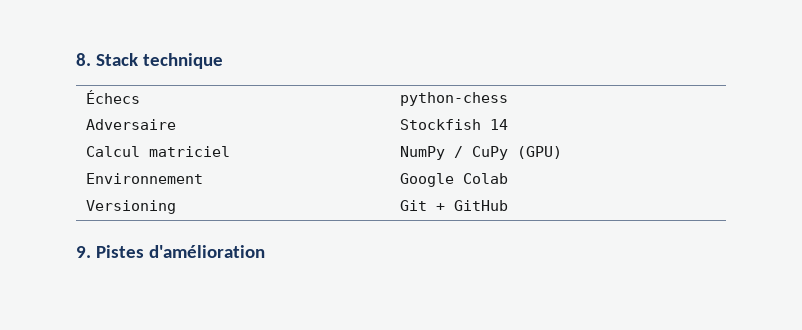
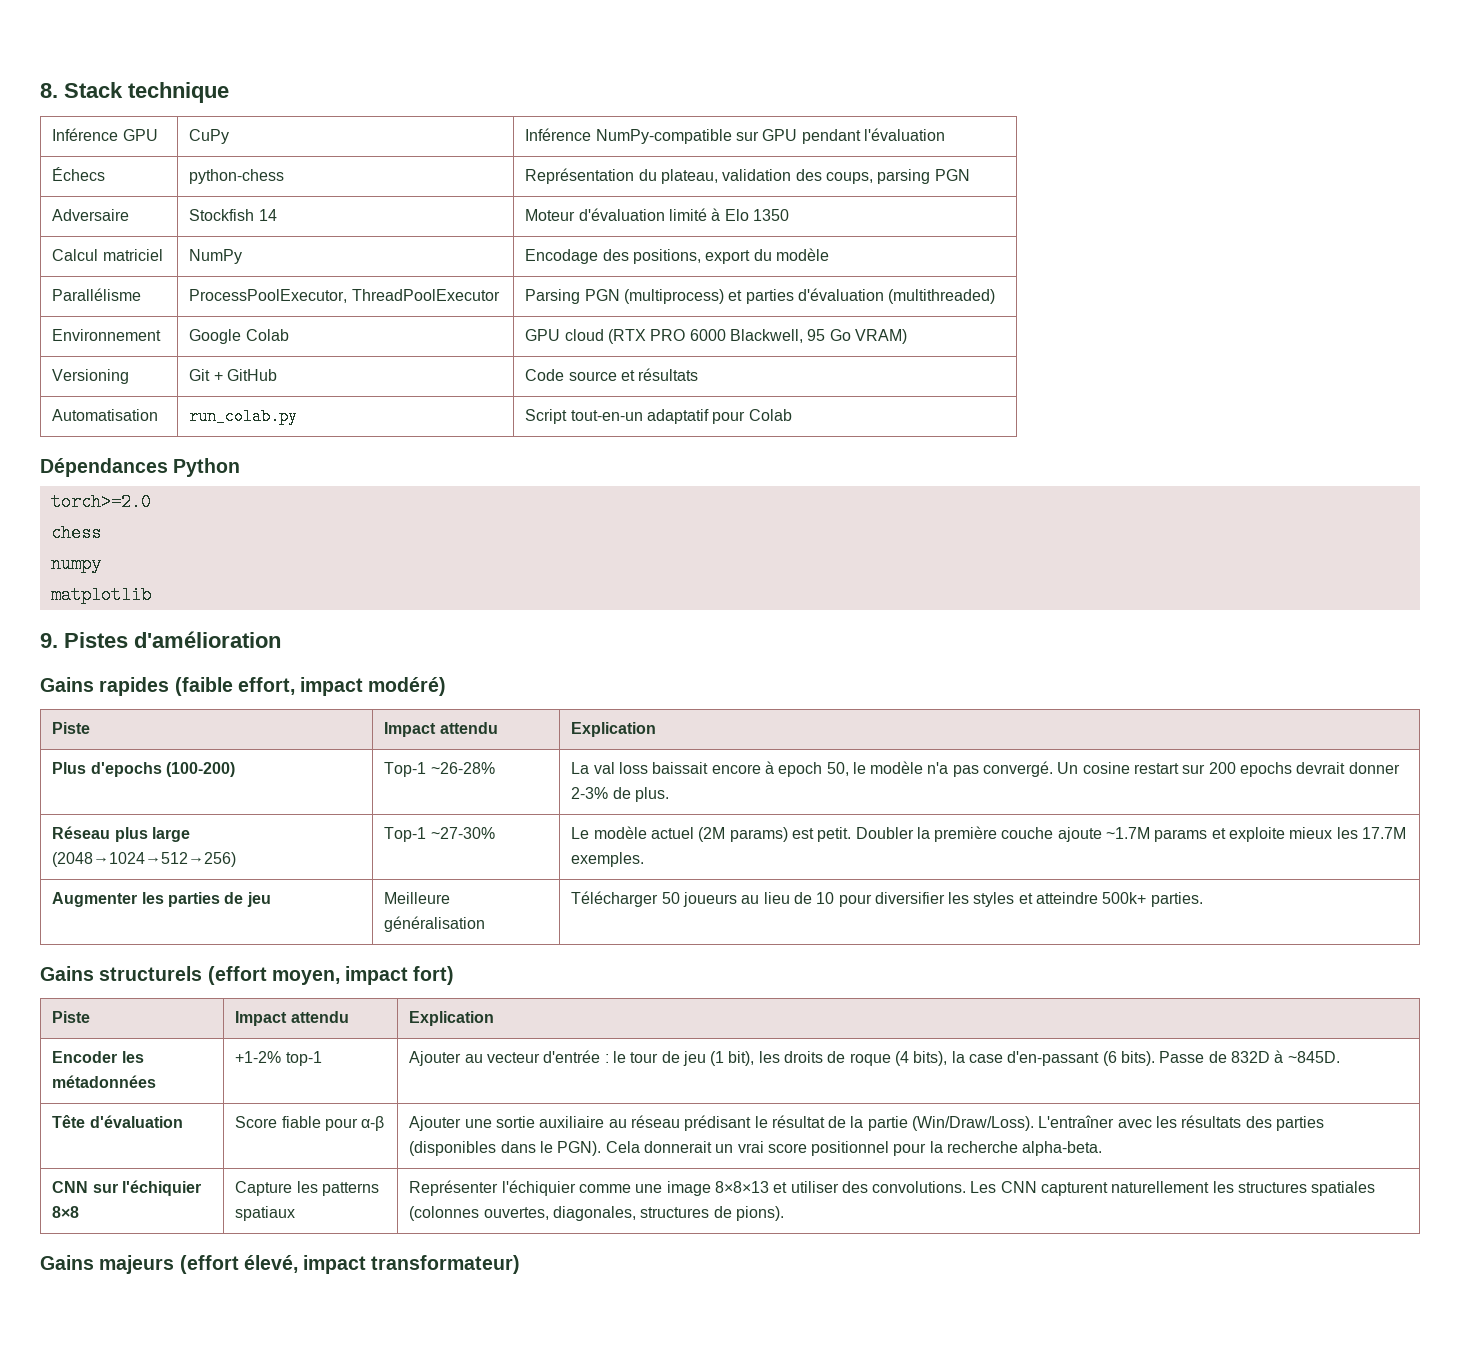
- Échecs | python-chess
- Adversaire | Stockfish 14
- Calcul matriciel | NumPy / CuPy (GPU)
- Environnement | Google Colab
- Versioning | Git + GitHub
+ Inférence GPU | CuPy | Inférence NumPy-compatible sur GPU pendant l'évaluation
+ Échecs | python-chess | Représentation du plateau, validation des coups, parsing PGN
+ Adversaire | Stockfish 14 | Moteur d'évaluation limité à Elo 1350
+ Calcul matriciel | NumPy | Encodage des positions, export du modèle
+ Parallélisme | ProcessPoolExecutor, ThreadPoolExecutor | Parsing PGN (multiprocess) et parties d'évaluation (multithreaded)
+ Environnement | Google Colab | GPU cloud (RTX PRO 6000 Blackwell, 95 Go VRAM)
+ Versioning | Git + GitHub | Code source et résultats
+ Automatisation | run_colab.py | Script tout-en-un adaptatif pour Colab
+ Dépendances Python
+ torch>=2.0
+ chess
+ numpy
+ matplotlib
  9. Pistes d'amélioration
+ Gains rapides (faible effort, impact modéré)
+ Piste | Impact attendu | Explication
+ Plus d'epochs (100-200) | Top-1 ~26-28% | La val loss baissait encore à epoch 50, le modèle n'a pas convergé. Un cosine restart sur 200 epochs devrait donner 2-3% de plus.
+ Réseau plus large (2048→1024→512→256) | Top-1 ~27-30% | Le modèle actuel (2M params) est petit. Doubler la première couche ajoute ~1.7M params et exploite mieux les 17.7M exemples.
+ Augmenter les parties de jeu | Meilleure généralisation | Télécharger 50 joueurs au lieu de 10 pour diversifier les styles et atteindre 500k+ parties.
+ Gains structurels (effort moyen, impact fort)
+ Piste | Impact attendu | Explication
+ Encoder les métadonnées | +1-2% top-1 | Ajouter au vecteur d'entrée : le tour de jeu (1 bit), les droits de roque (4 bits), la case d'en-passant (6 bits). Passe de 832D à ~845D.
+ Tête d'évaluation | Score fiable pour α-β | Ajouter une sortie auxiliaire au réseau prédisant le résultat de la partie (Win/Draw/Loss). L'entraîner avec les résultats des parties (disponibles dans le PGN). Cela donnerait un vrai score positionnel pour la recherche alpha-beta.
+ CNN sur l'échiquier 8×8 | Capture les patterns spatiaux | Représenter l'échiquier comme une image 8×8×13 et utiliser des convolutions. Les CNN capturent naturellement les structures spatiales (colonnes ouvertes, diagonales, structures de pions).
+ Gains majeurs (effort élevé, impact transformateur)

